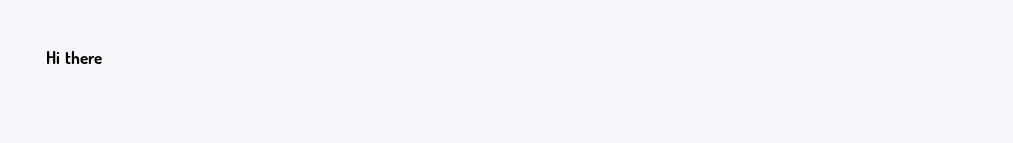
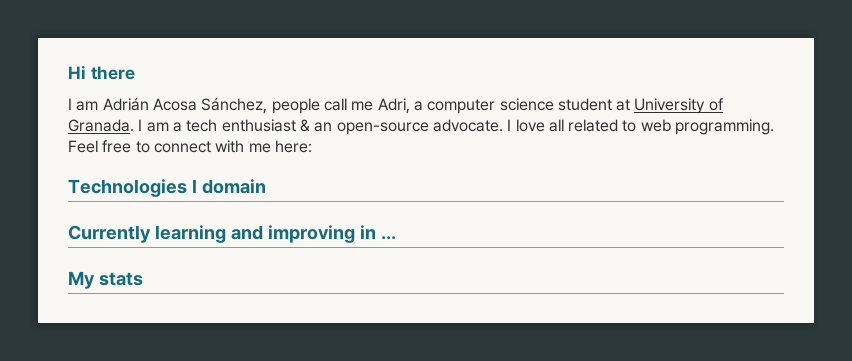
+ I am Adrián Acosa Sánchez, people call me Adri, a computer science student at University of Granada. I am a tech enthusiast & an open-source advocate. I love all related to web programming. Feel free to connect with me here:
+ Technologies I domain
+ Currently learning and improving in ...
+ My stats

